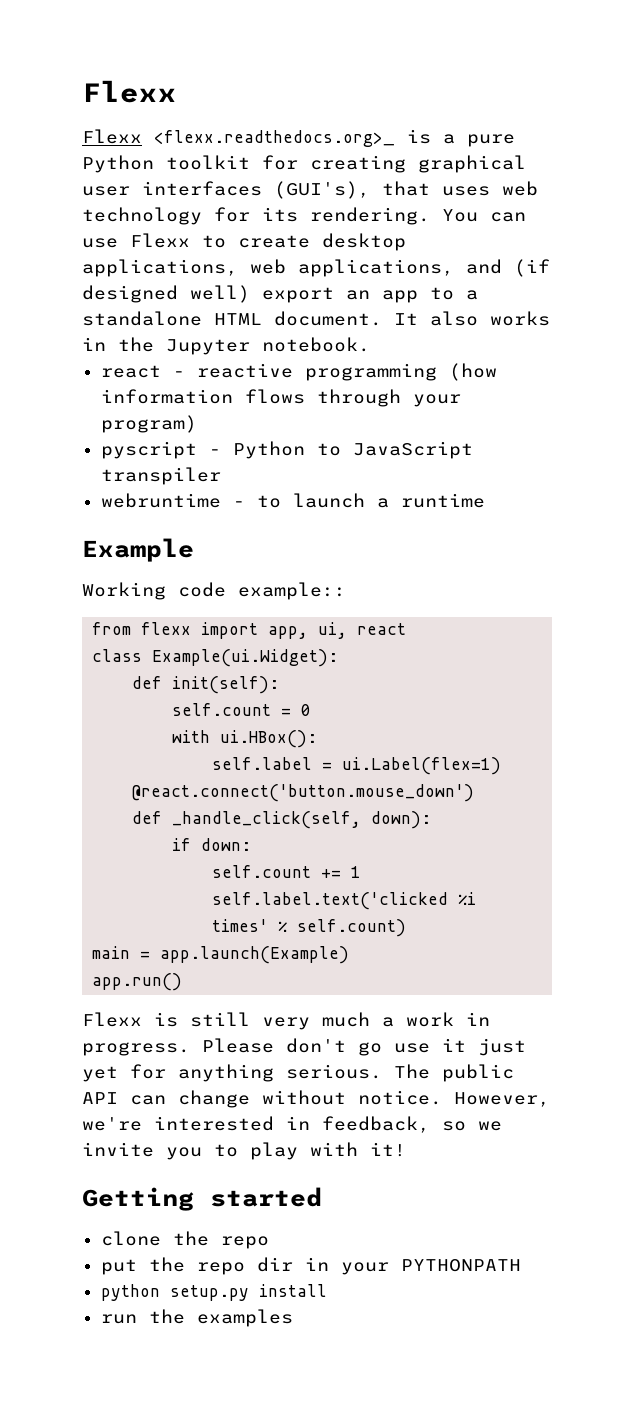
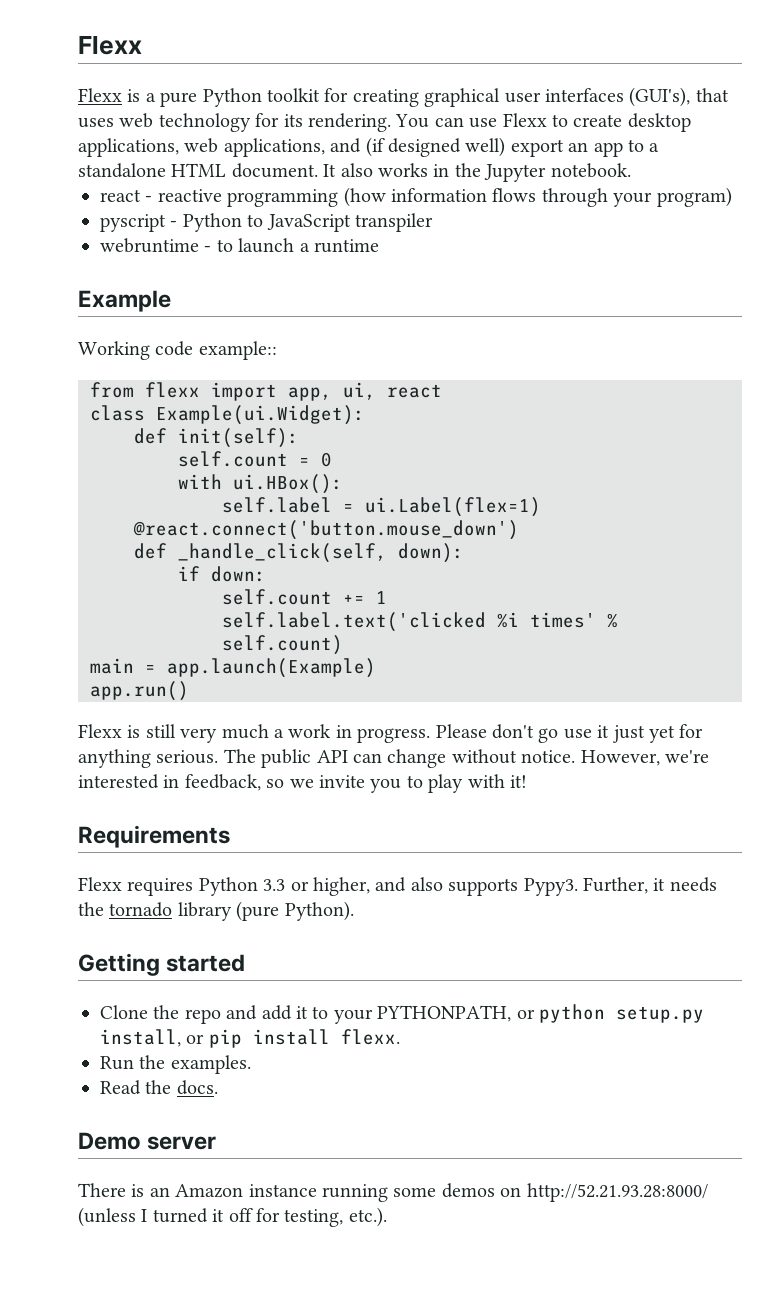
- Flexx <flexx.readthedocs.org>_ is a pure Python toolkit for creating graphical user interfaces (GUI's), that uses web technology for its rendering.
+ Flexx is a pure Python toolkit for creating graphical user interfaces (GUI's), that uses web technology for its rendering.
+ Requirements
+ Flexx requires Python 3.3 or higher, and also supports Pypy3. Further, it needs the tornado library (pure Python).
- clone the repo
- put the repo dir in your PYTHONPATH
- python setup.py install
- run the examples
+ Clone the repo and add it to your PYTHONPATH, or python setup.py install, or pip install flexx.
+ Run the examples.
+ Read the docs.
+ Demo server
+ There is an Amazon instance running some demos on http://52.21.93.28:8000/ (unless I turned it off for testing, etc.).

